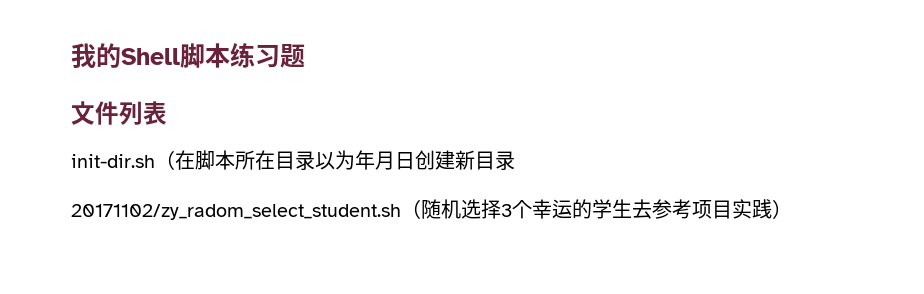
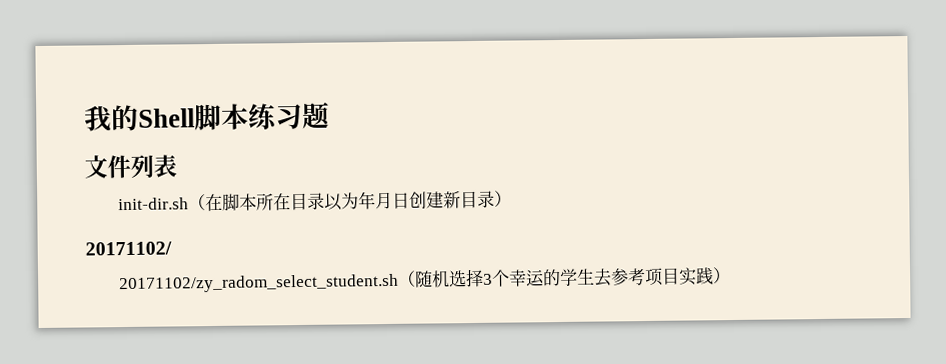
- init-dir.sh（在脚本所在目录以为年月日创建新目录
+ init-dir.sh（在脚本所在目录以为年月日创建新目录）
+ 20171102/

